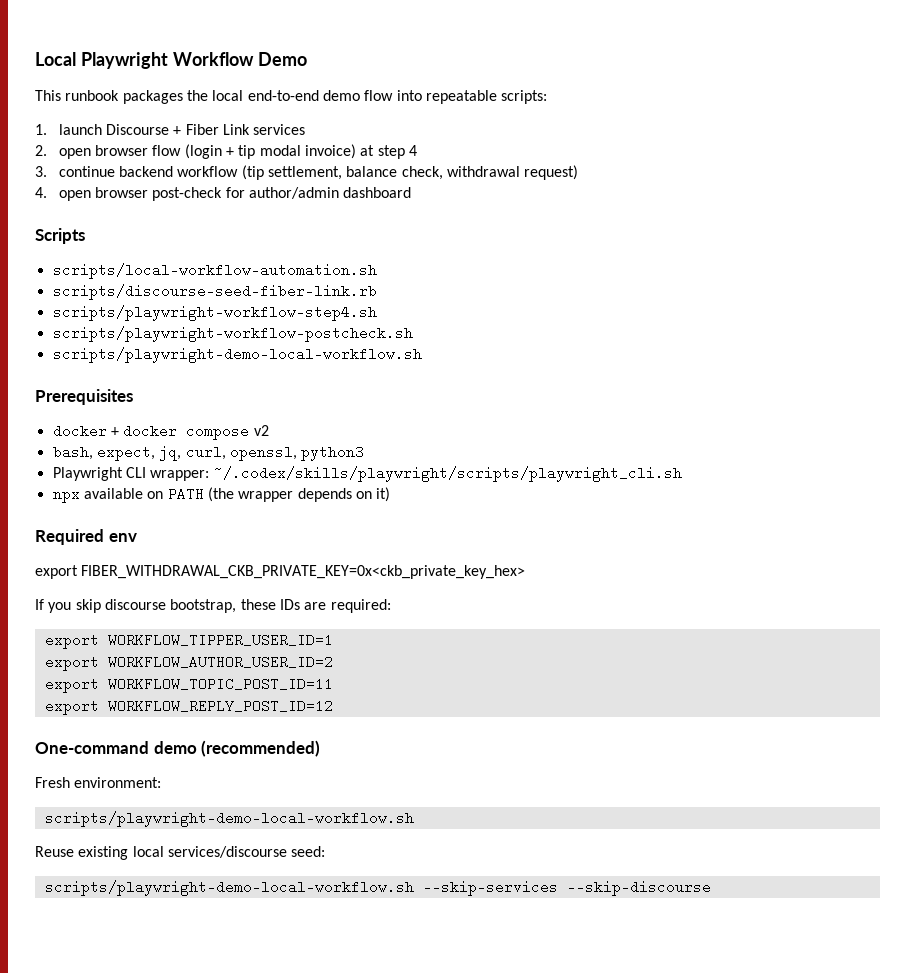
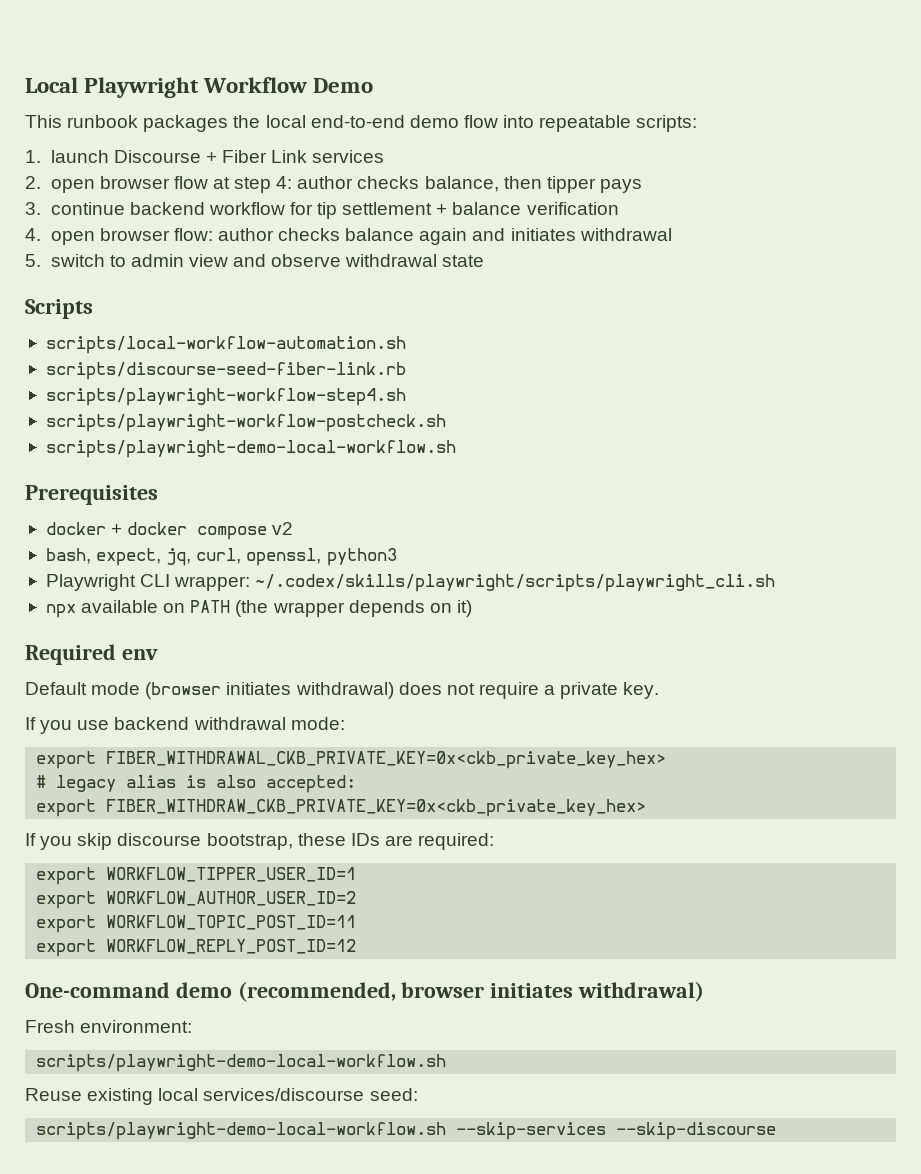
- 2. open browser flow (login + tip modal invoice) at step 4
- 3. continue backend workflow (tip settlement, balance check, withdrawal request)
- 4. open browser post-check for author/admin dashboard
+ 2. open browser flow at step 4: author checks balance, then tipper pays
+ 3. continue backend workflow for tip settlement + balance verification
+ 4. open browser flow: author checks balance again and initiates withdrawal
+ 5. switch to admin view and observe withdrawal state
+ Default mode (browser initiates withdrawal) does not require a private key.
+ If you use backend withdrawal mode:
  export FIBER_WITHDRAWAL_CKB_PRIVATE_KEY=0x<ckb_private_key_hex>
+ # legacy alias is also accepted:
+ export FIBER_WITHDRAW_CKB_PRIVATE_KEY=0x<ckb_private_key_hex>
- One-command demo (recommended)
+ One-command demo (recommended, browser initiates withdrawal)

